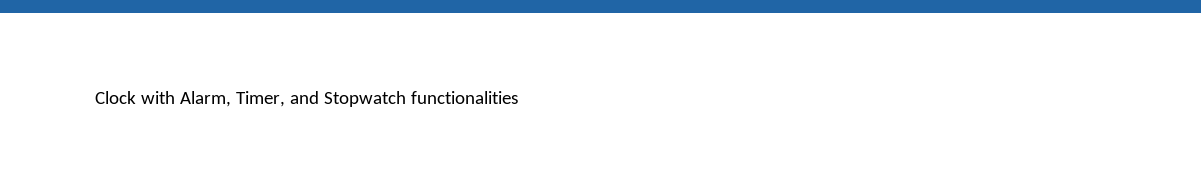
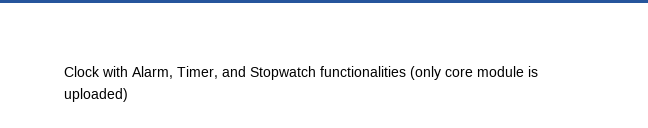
- Clock with Alarm, Timer, and Stopwatch functionalities
+ Clock with Alarm, Timer, and Stopwatch functionalities (only core module is uploaded)

